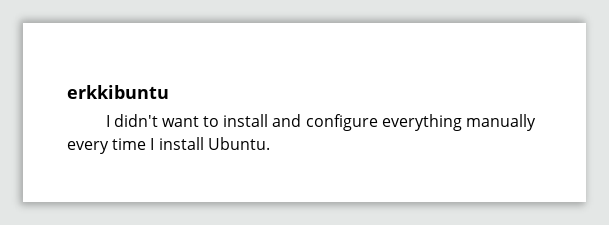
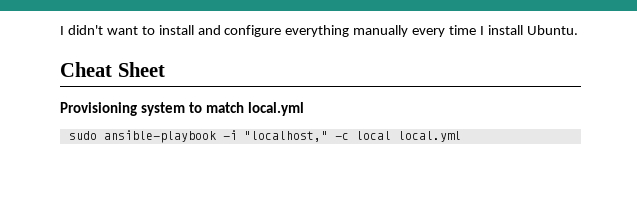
- erkkibuntu
+ Cheat Sheet
+ Provisioning system to match local.yml
+ sudo ansible-playbook -i "localhost," -c local local.yml

